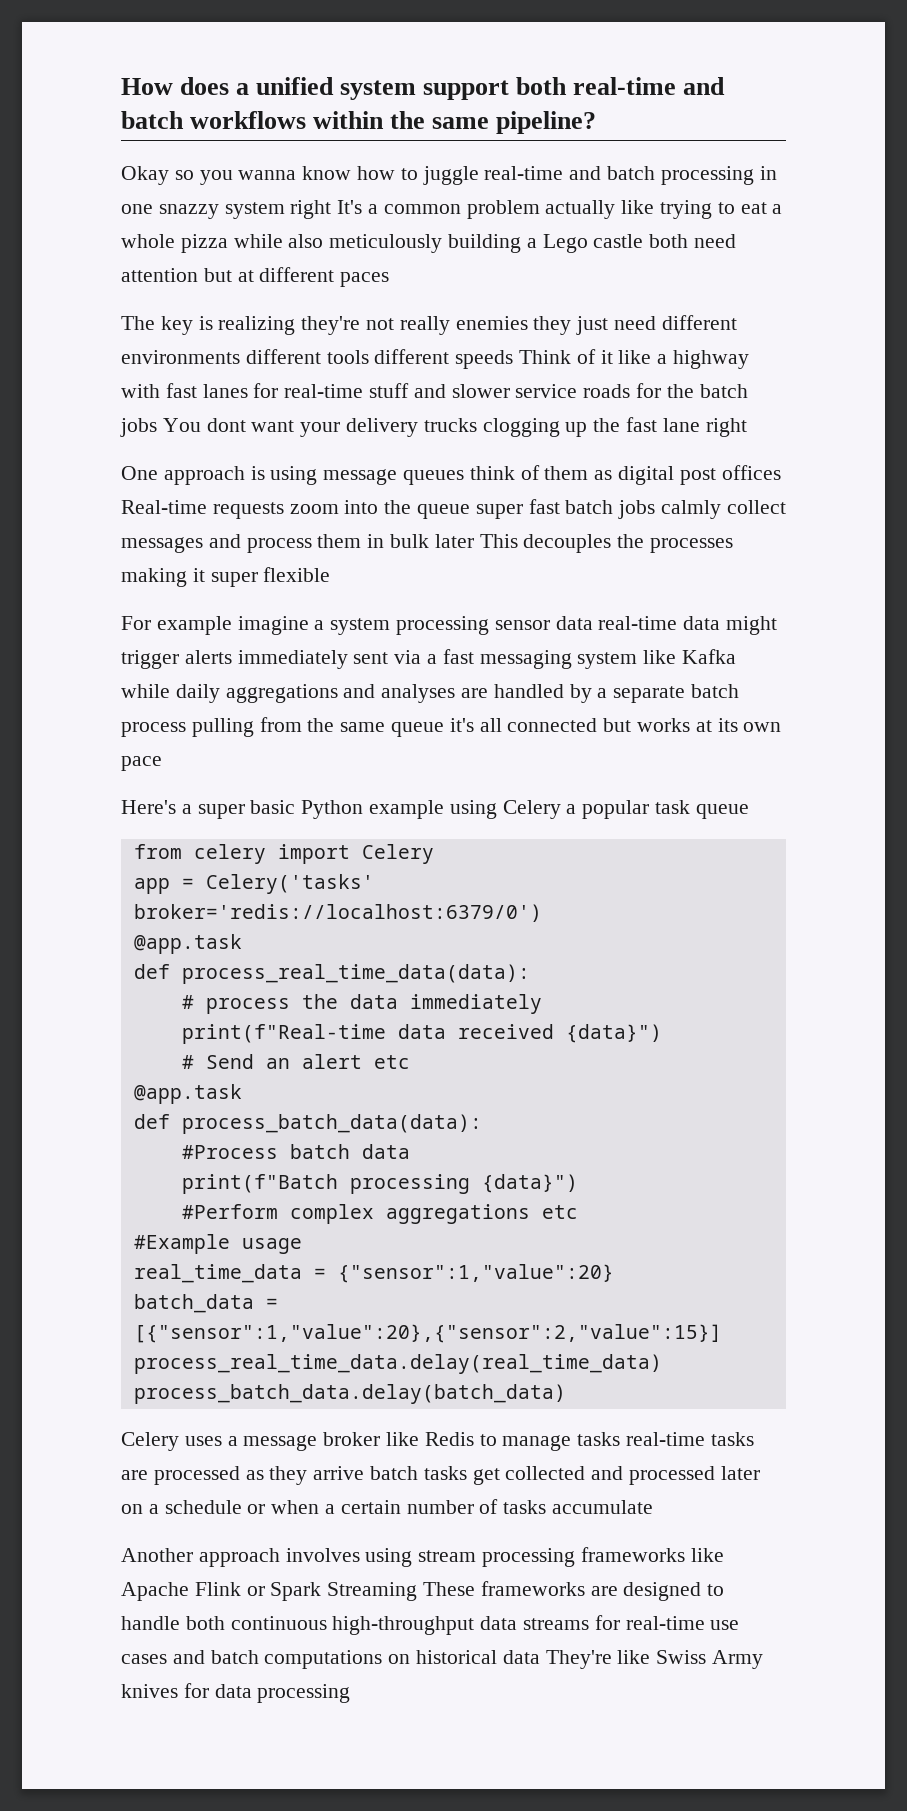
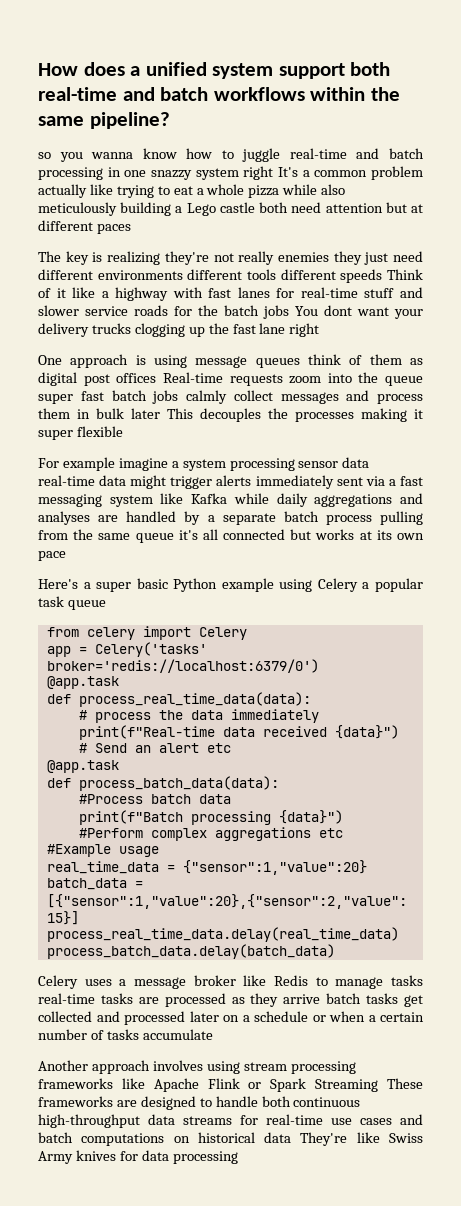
- Okay so you wanna know how to juggle real-time and batch processing in one snazzy system right It's a common problem actually like trying to eat a whole pizza while also meticulously building a Lego castle both need attention but at different paces
+ so you wanna know how to juggle real-time and batch processing in one snazzy system right It's a common problem actually like trying to eat a whole pizza while also meticulously building a Lego castle both need attention but at different paces

